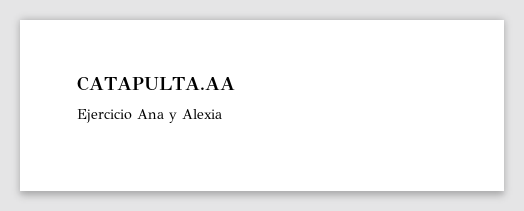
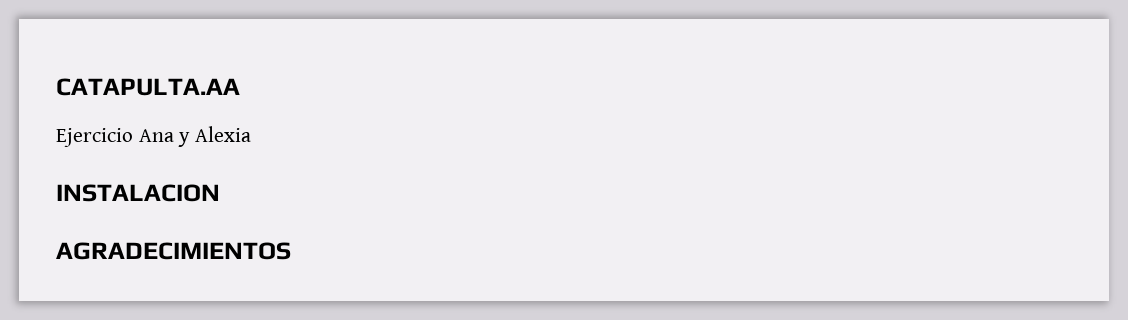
+ INSTALACION
+ AGRADECIMIENTOS

